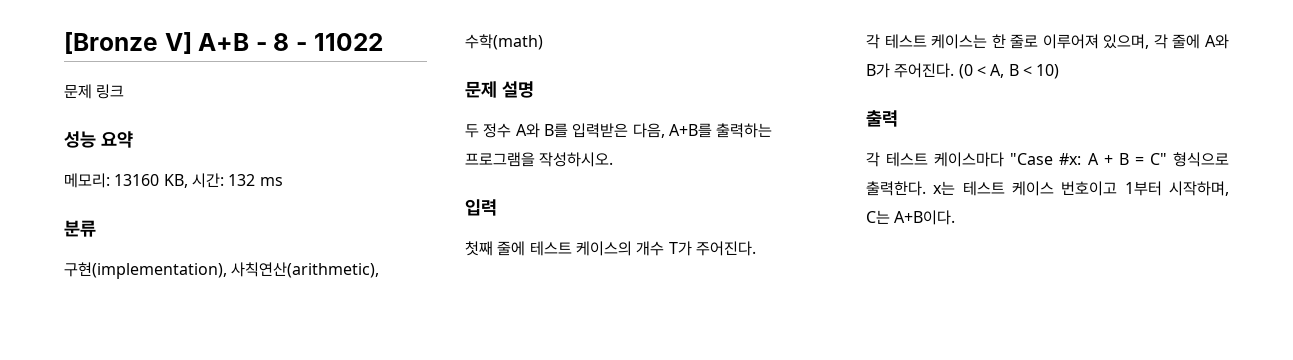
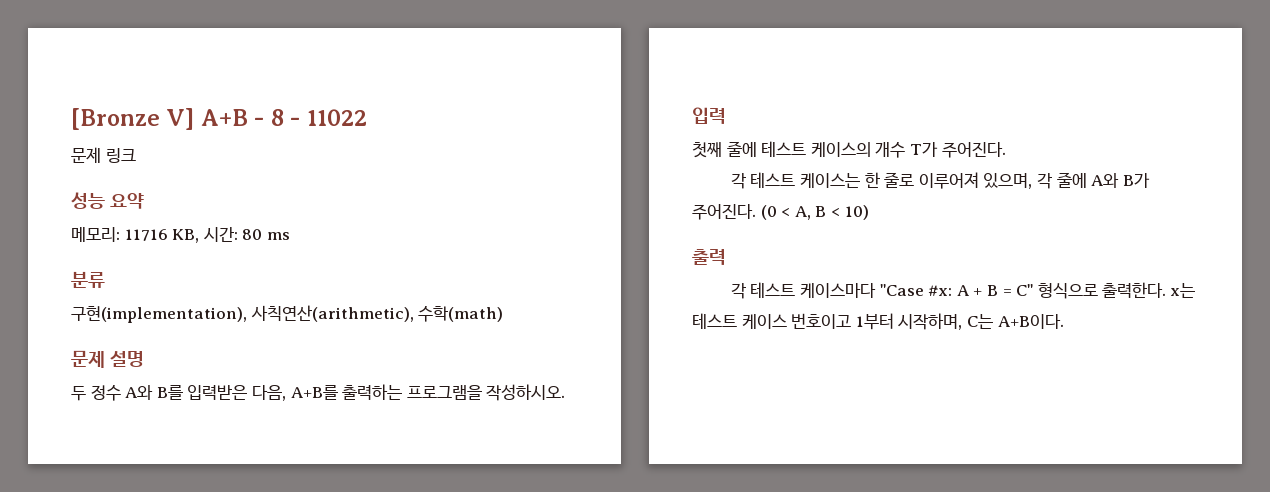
- 메모리: 13160 KB, 시간: 132 ms
+ 메모리: 11716 KB, 시간: 80 ms

